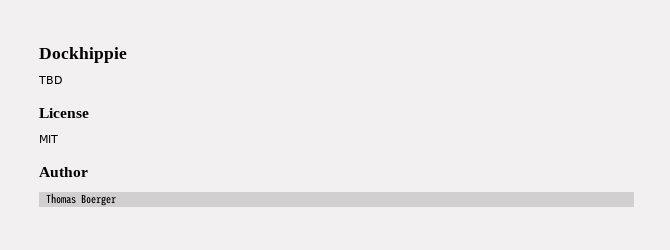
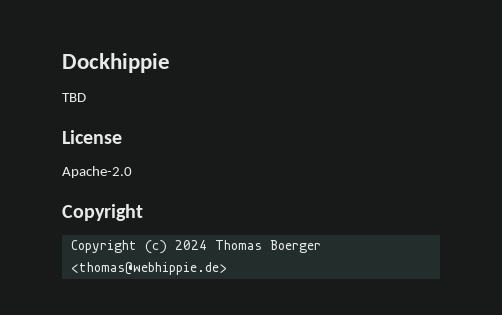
- MIT
- Author
- Thomas Boerger
+ Apache-2.0
+ Copyright
+ Copyright (c) 2024 Thomas Boerger <thomas@webhippie.de>

